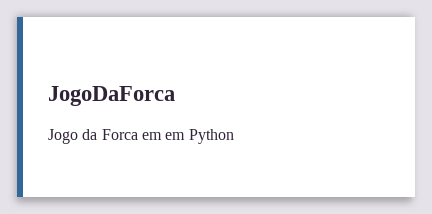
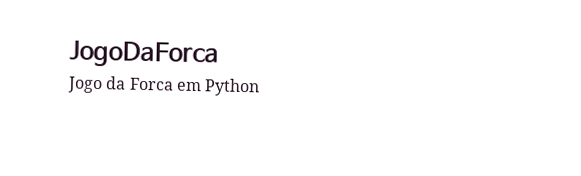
- Jogo da Forca em em Python
+ Jogo da Forca em Python

